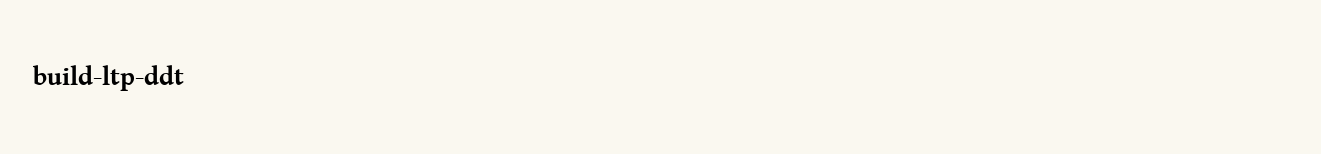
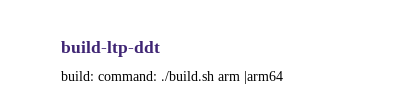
+ build: command: ./build.sh arm |arm64

